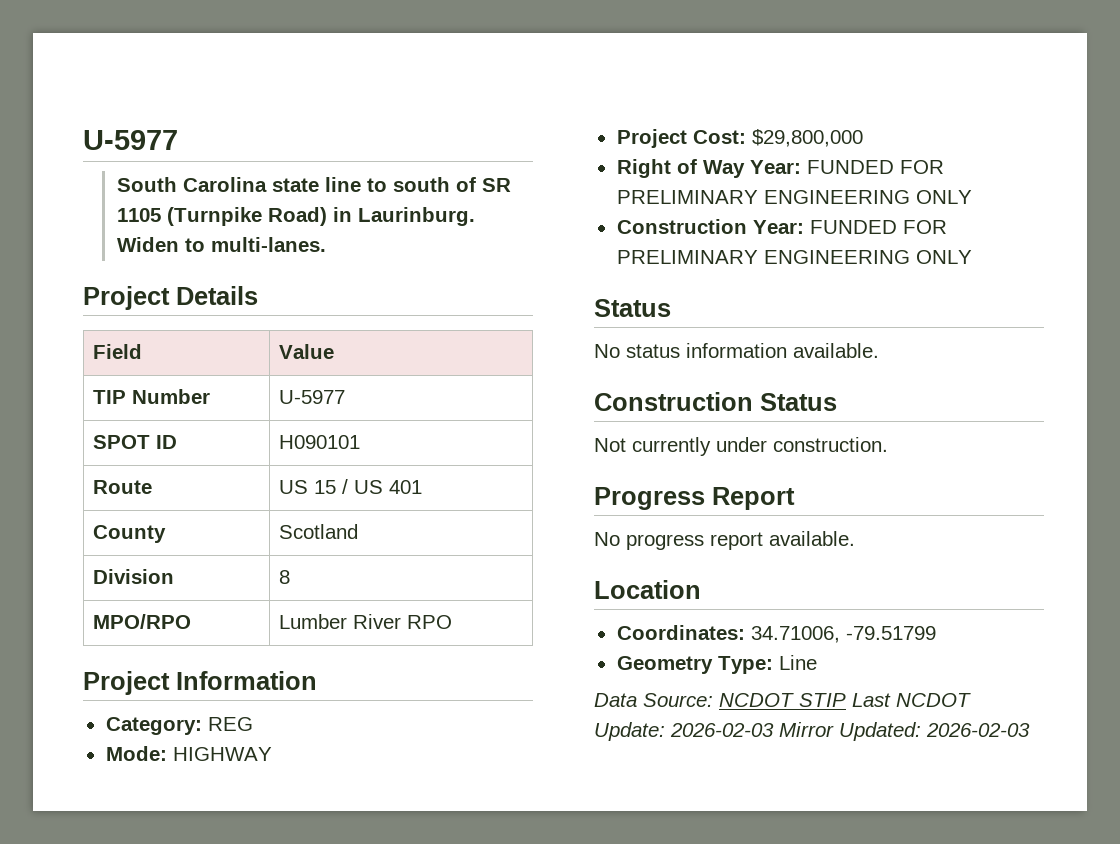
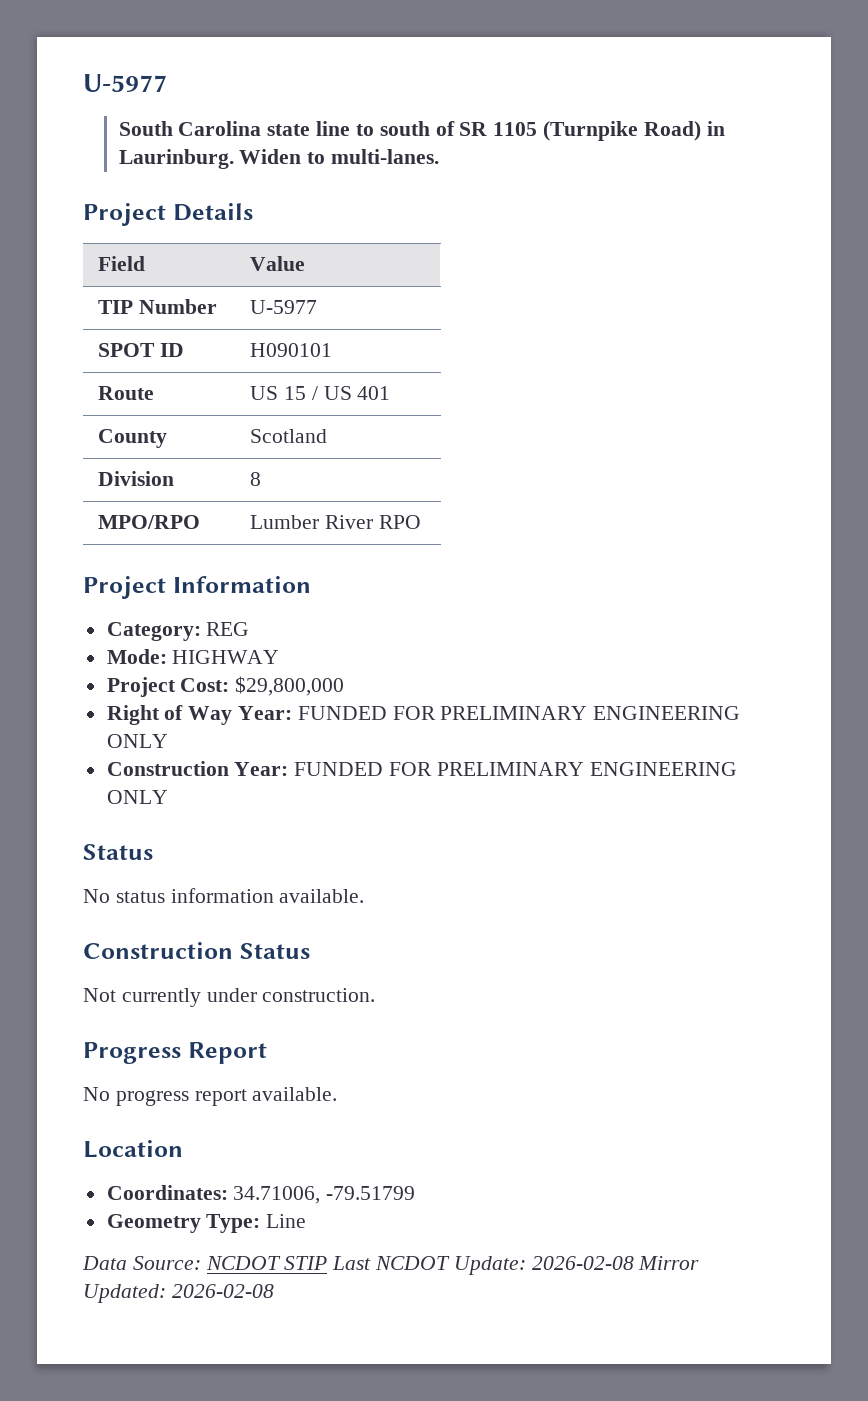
- Data Source: NCDOT STIP Last NCDOT Update: 2026-02-03 Mirror Updated: 2026-02-03
+ Data Source: NCDOT STIP Last NCDOT Update: 2026-02-08 Mirror Updated: 2026-02-08

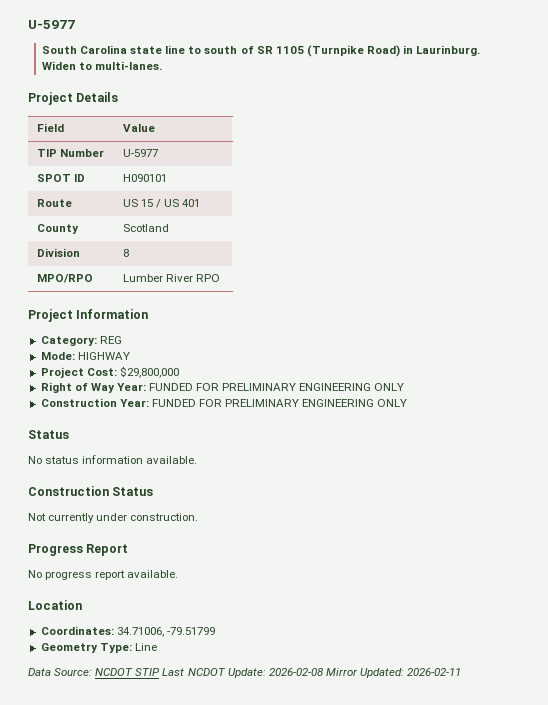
- Data Source: NCDOT STIP Last NCDOT Update: 2026-02-08 Mirror Updated: 2026-02-08
+ Data Source: NCDOT STIP Last NCDOT Update: 2026-02-08 Mirror Updated: 2026-02-11

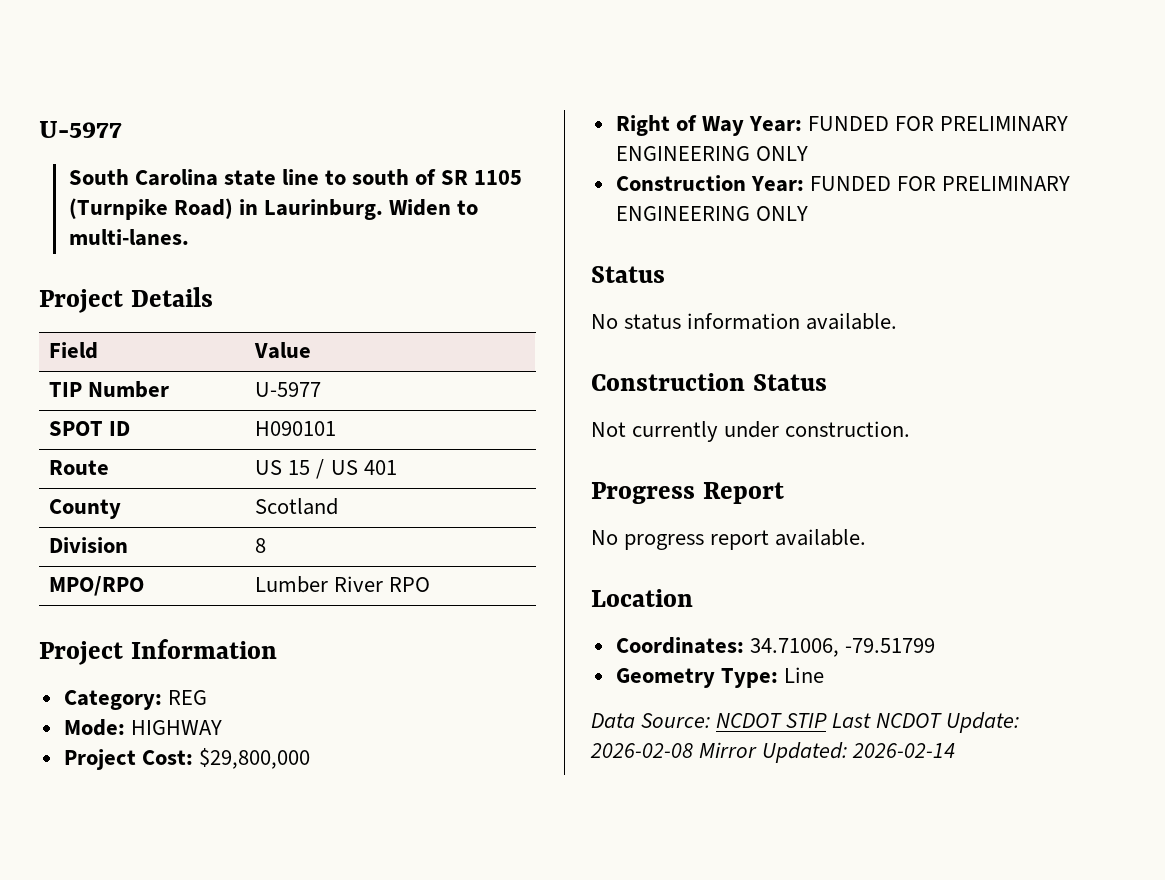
- Data Source: NCDOT STIP Last NCDOT Update: 2026-02-08 Mirror Updated: 2026-02-11
+ Data Source: NCDOT STIP Last NCDOT Update: 2026-02-08 Mirror Updated: 2026-02-14

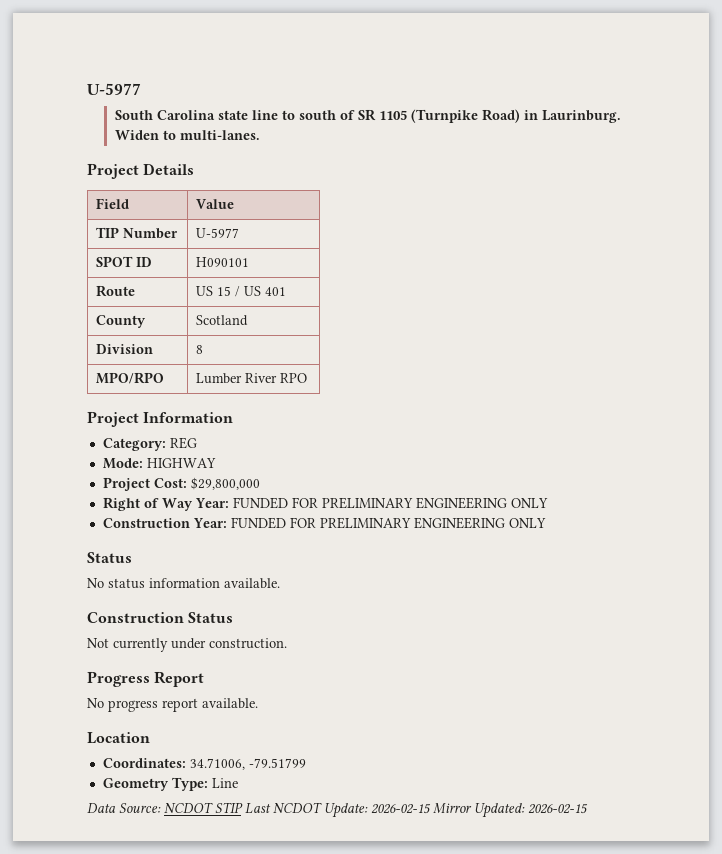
- Data Source: NCDOT STIP Last NCDOT Update: 2026-02-08 Mirror Updated: 2026-02-14
+ Data Source: NCDOT STIP Last NCDOT Update: 2026-02-15 Mirror Updated: 2026-02-15

